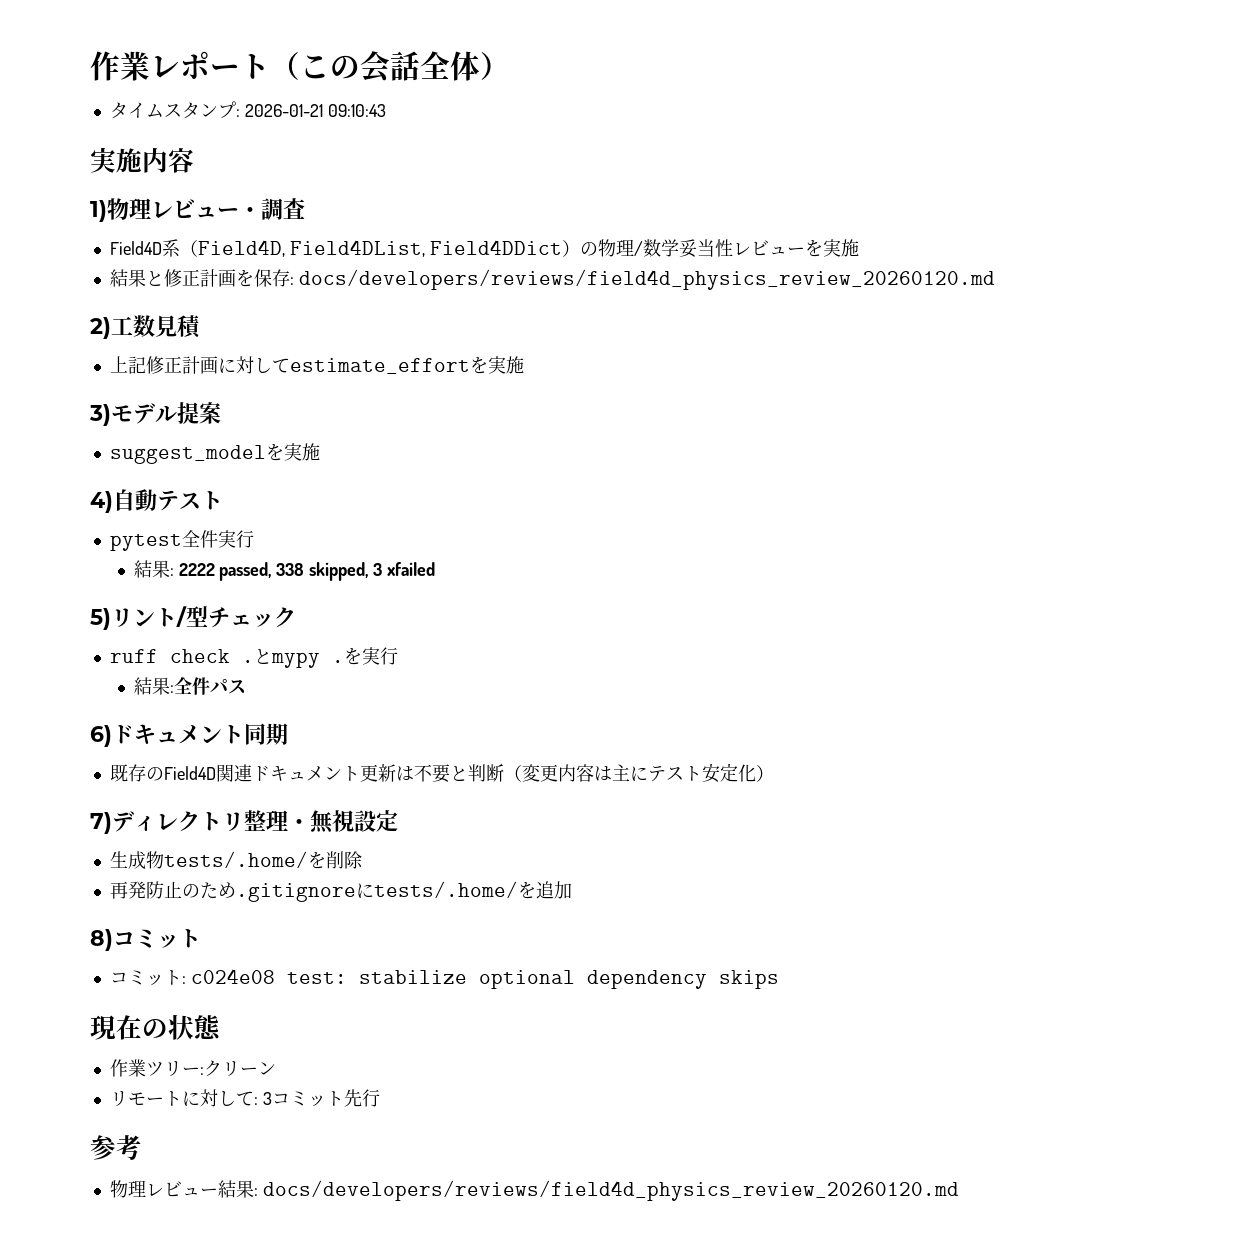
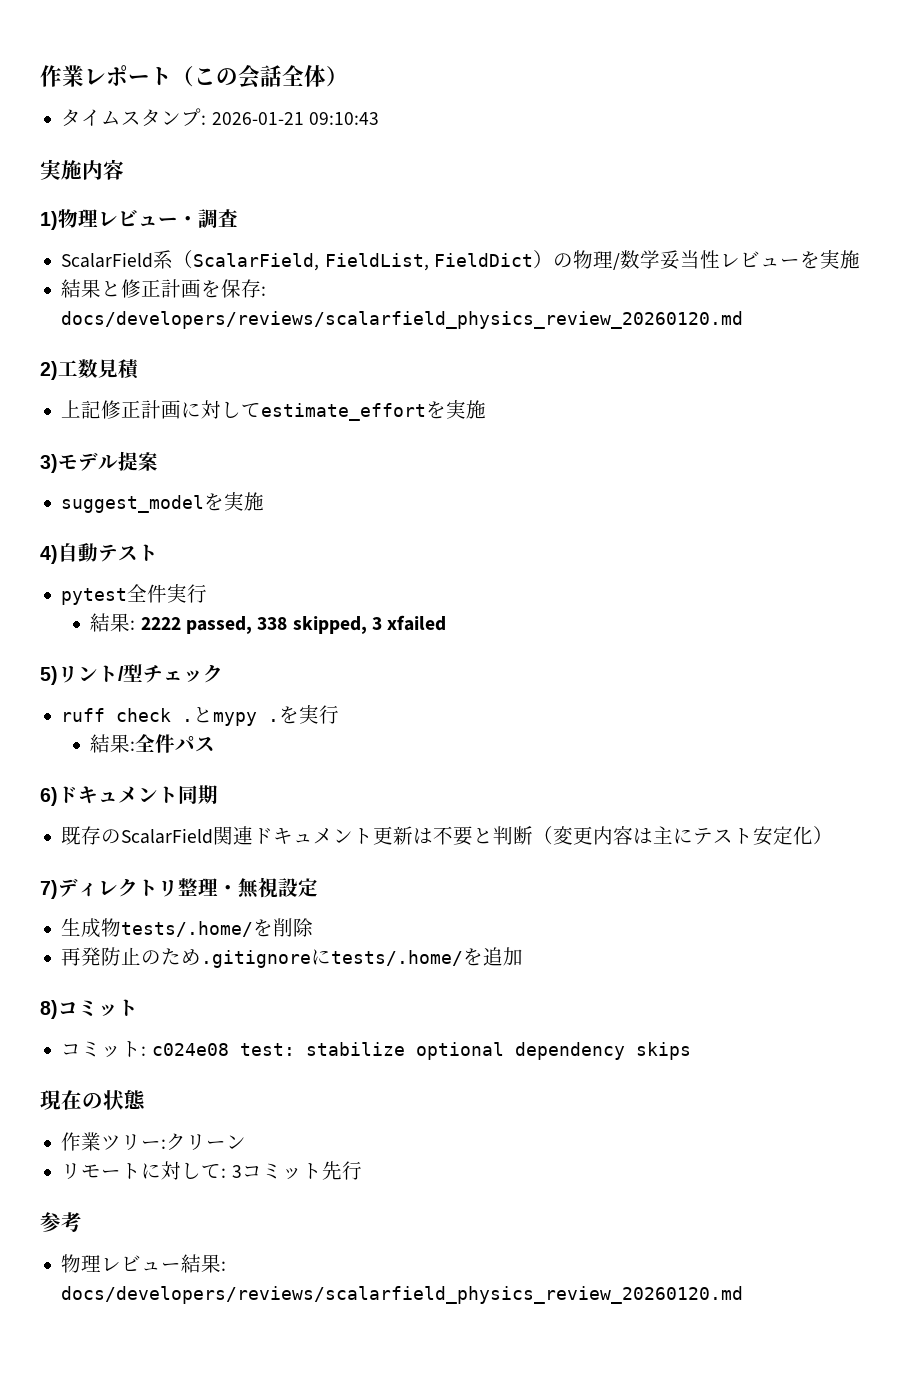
- Field4D系（Field4D, Field4DList, Field4DDict）の物理/数学妥当性レビューを実施
+ ScalarField系（ScalarField, FieldList, FieldDict）の物理/数学妥当性レビューを実施
- 結果と修正計画を保存: docs/developers/reviews/field4d_physics_review_20260120.md
+ 結果と修正計画を保存: docs/developers/reviews/scalarfield_physics_review_20260120.md
- 既存のField4D関連ドキュメント更新は不要と判断（変更内容は主にテスト安定化）
+ 既存のScalarField関連ドキュメント更新は不要と判断（変更内容は主にテスト安定化）
- 物理レビュー結果: docs/developers/reviews/field4d_physics_review_20260120.md
+ 物理レビュー結果: docs/developers/reviews/scalarfield_physics_review_20260120.md

